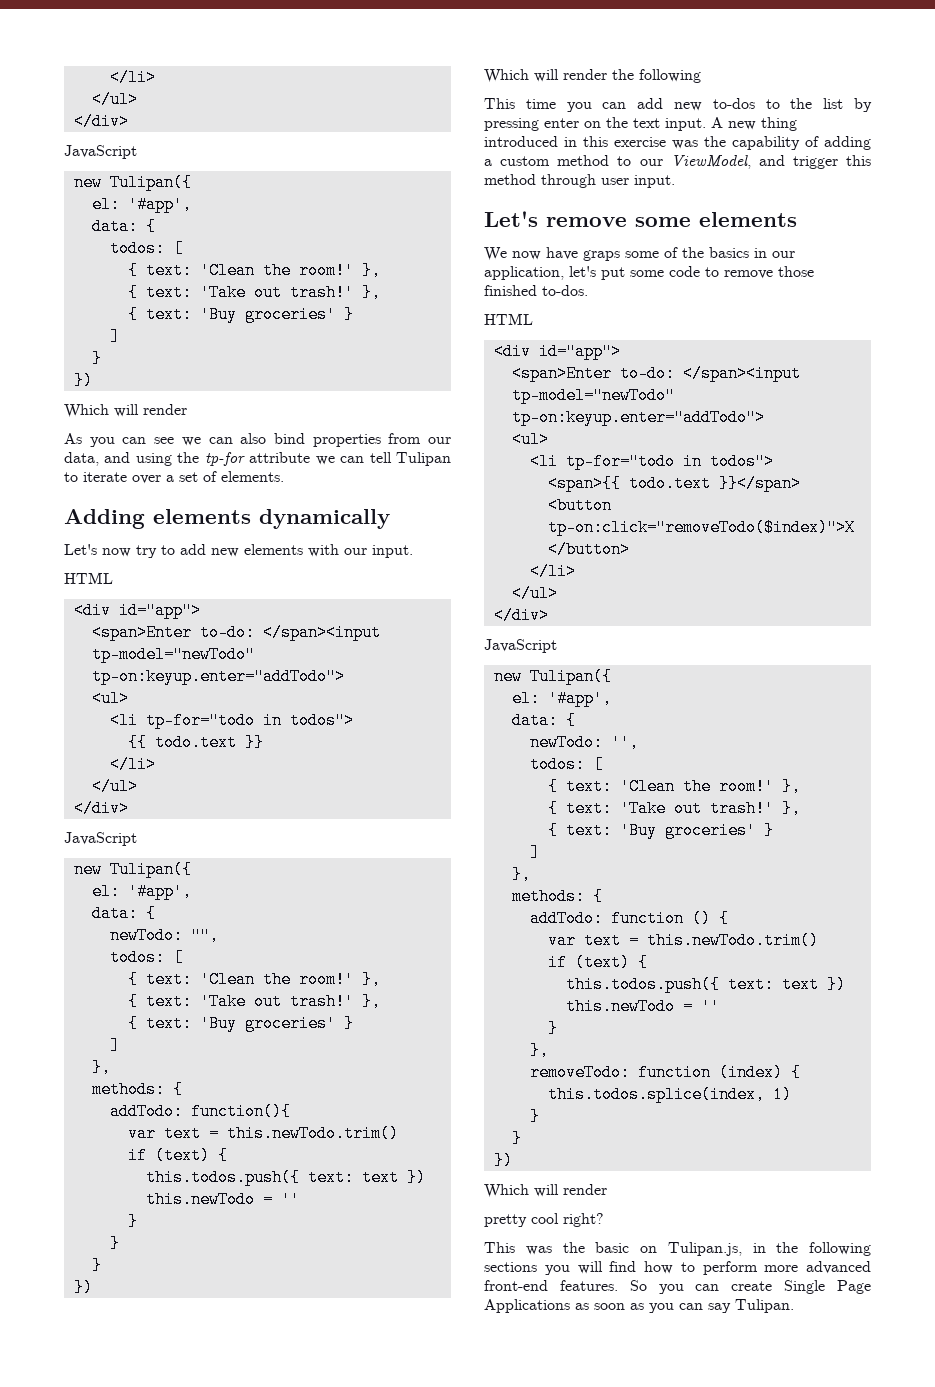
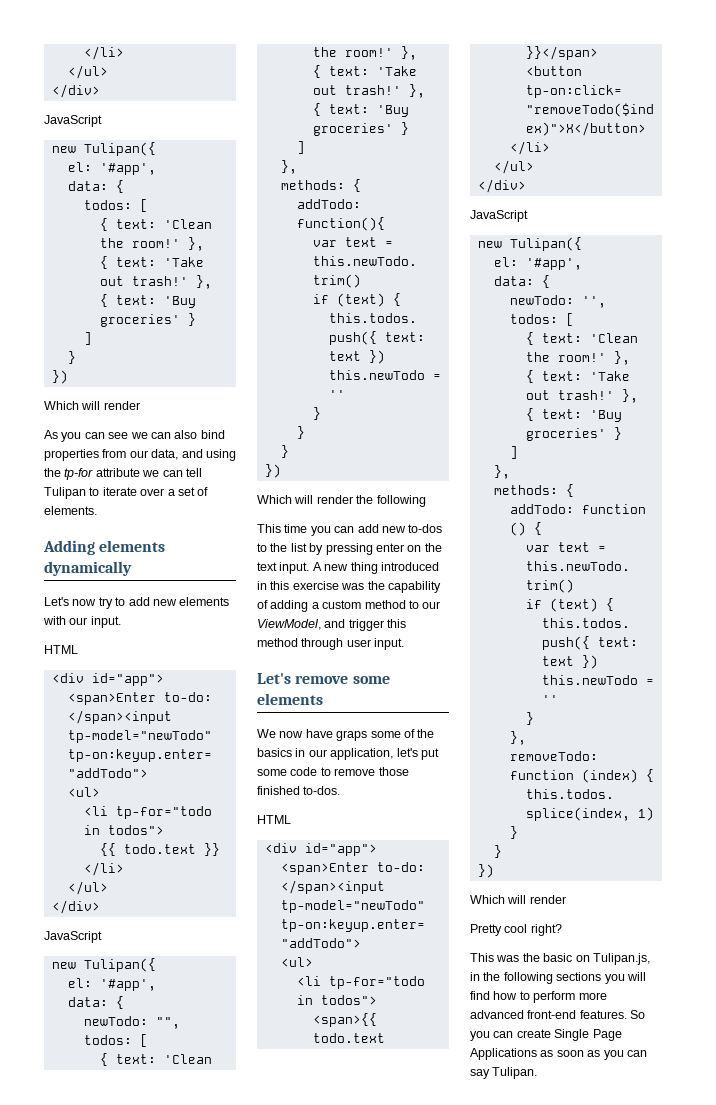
- pretty cool right?
+ Pretty cool right?

